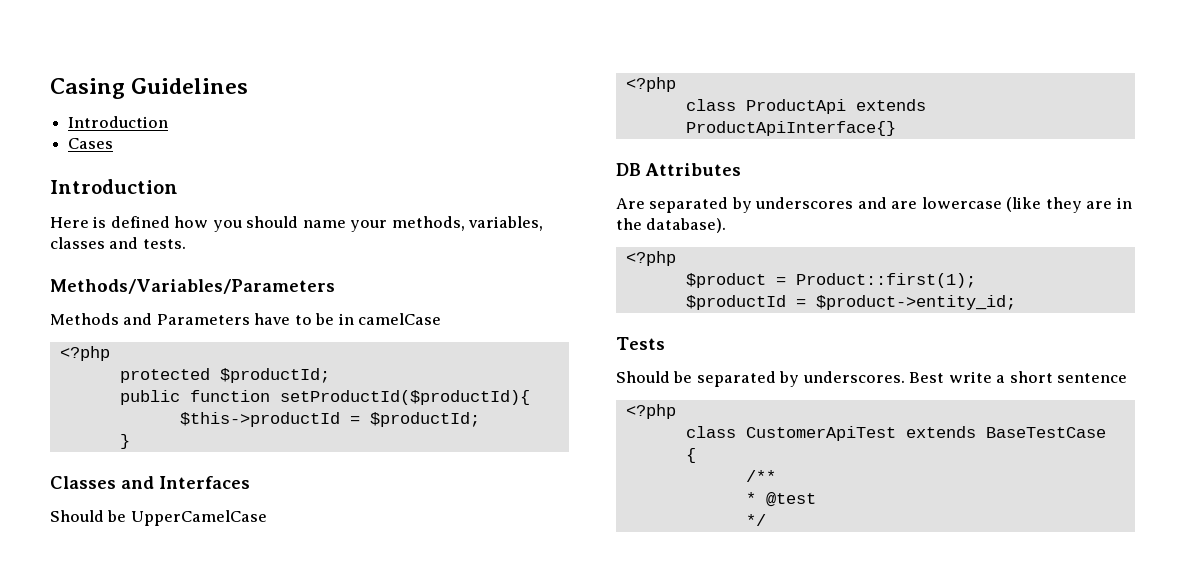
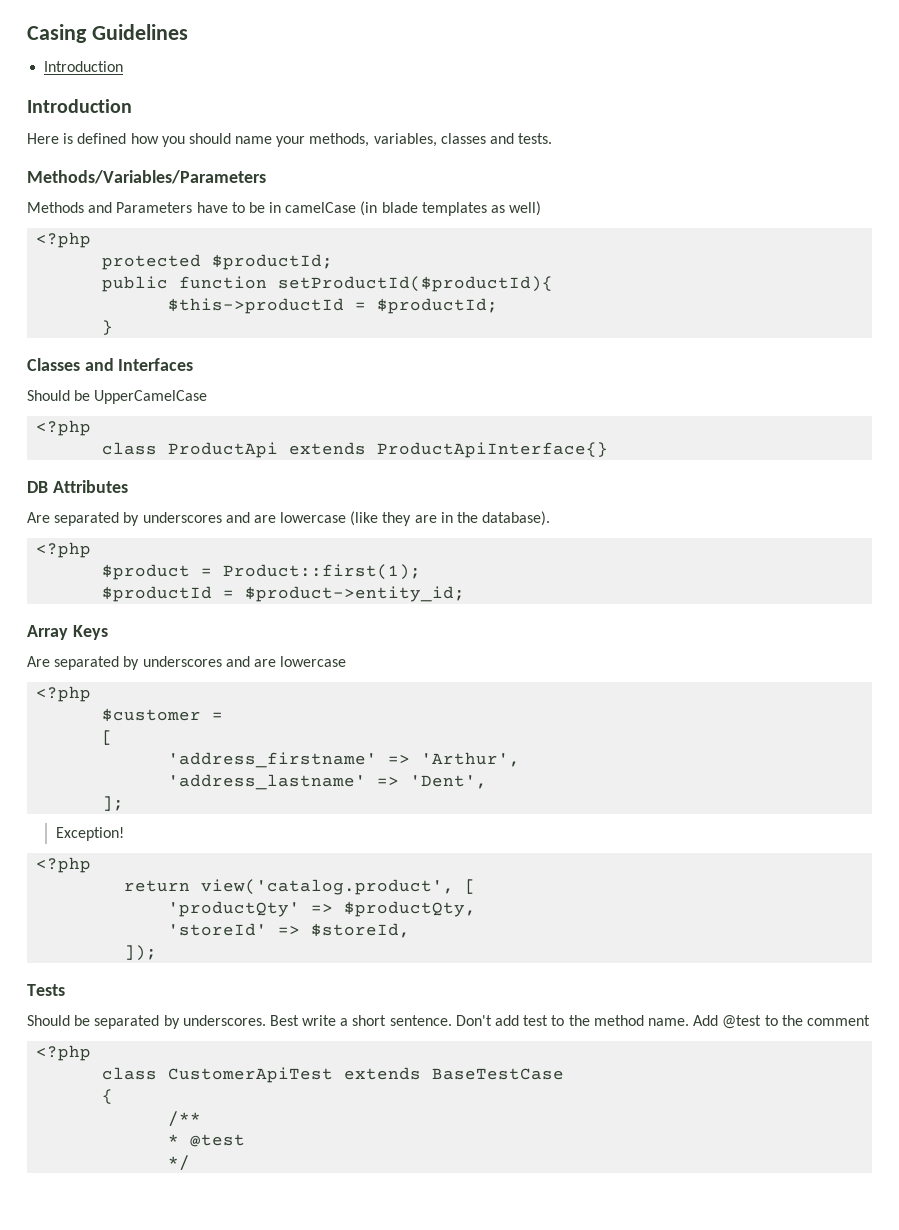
- Cases
- Methods and Parameters have to be in camelCase
+ Methods and Parameters have to be in camelCase (in blade templates as well)
+ Array Keys
+ Are separated by underscores and are lowercase
+ <?php
+ $customer =
+ [
+ 'address_firstname' => 'Arthur',
+ 'address_lastname' => 'Dent',
+ ];
+ Exception!
+ <?php
+ return view('catalog.product', [
+ 'productQty' => $productQty,
+ 'storeId' => $storeId,
+ ]);
- Best write a short sentence
+ Best write a short sentence. Don't add test to the method name. Add @test to the comment

